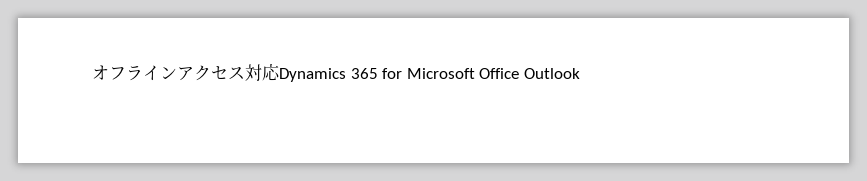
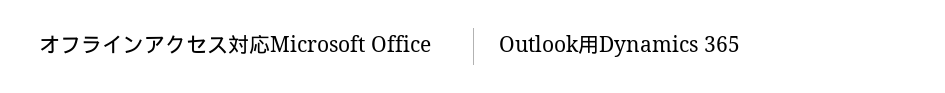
- オフラインアクセス対応Dynamics 365 for Microsoft Office Outlook
+ オフラインアクセス対応Microsoft Office Outlook用Dynamics 365

